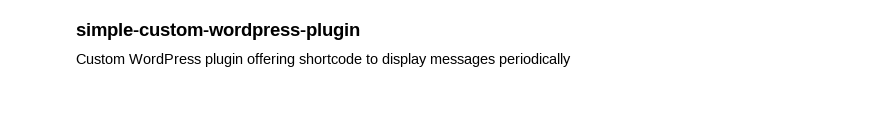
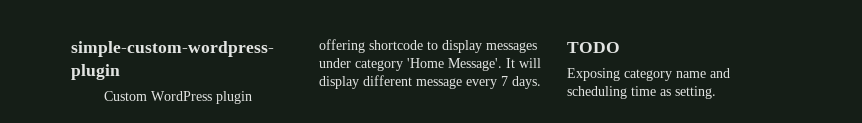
- Custom WordPress plugin offering shortcode to display messages periodically
+ Custom WordPress plugin offering shortcode to display messages under category 'Home Message'. It will display different message every 7 days.
+ TODO
+ Exposing category name and scheduling time as setting.

